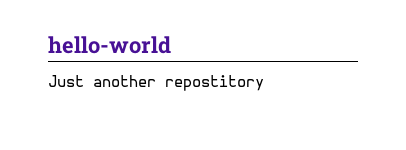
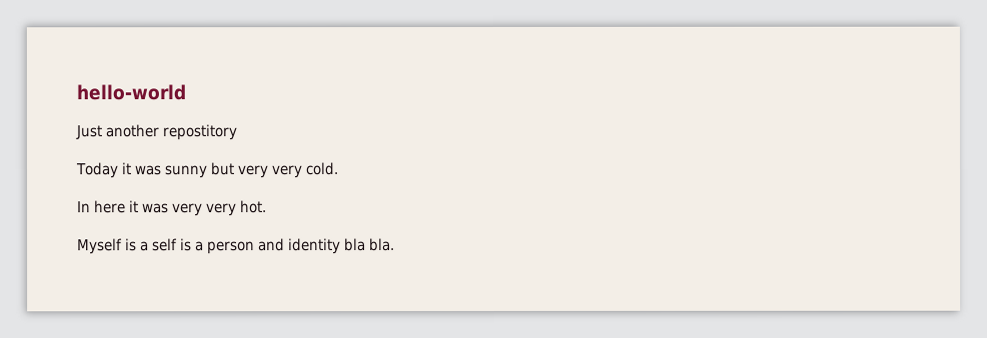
+ Today it was sunny but very very cold.
+ In here it was very very hot.
+ Myself is a self is a person and identity bla bla.

